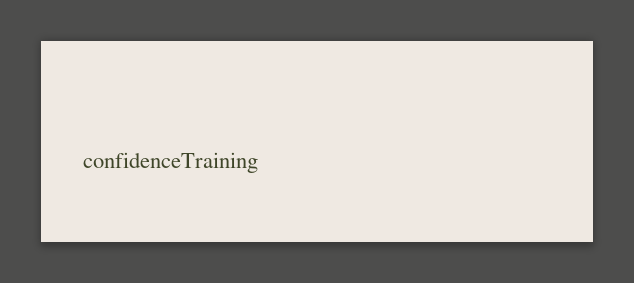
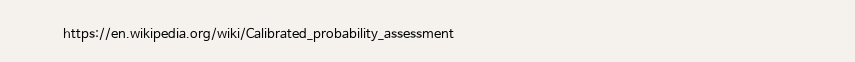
- confidenceTraining
+ https://en.wikipedia.org/wiki/Calibrated_probability_assessment

